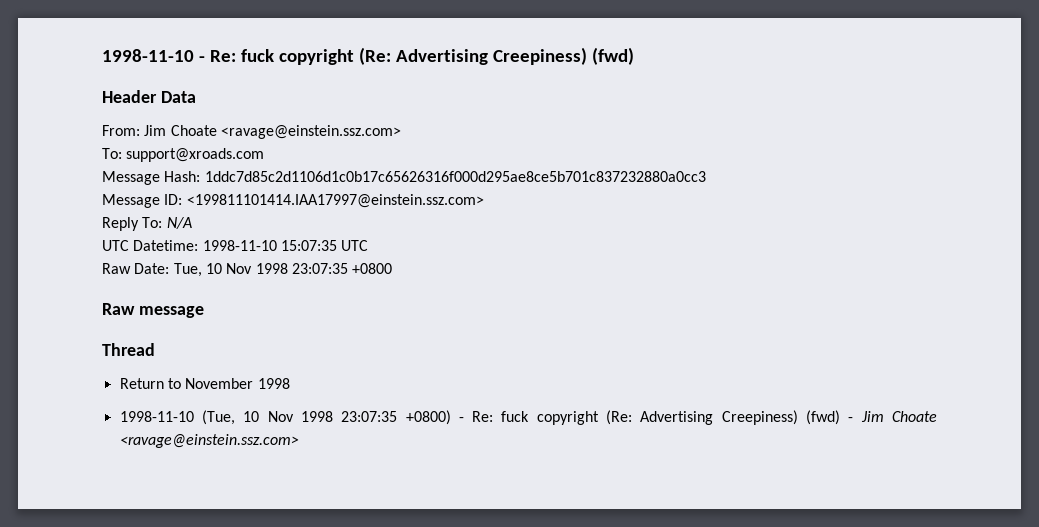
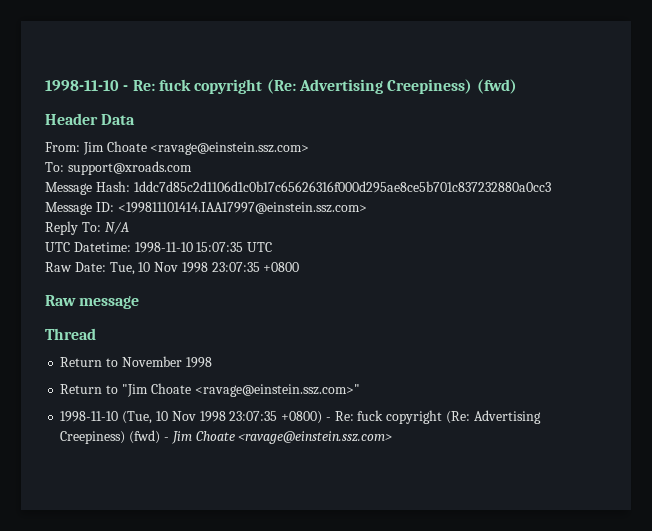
+ Return to "Jim Choate <ravage@einstein.ssz.com>"

